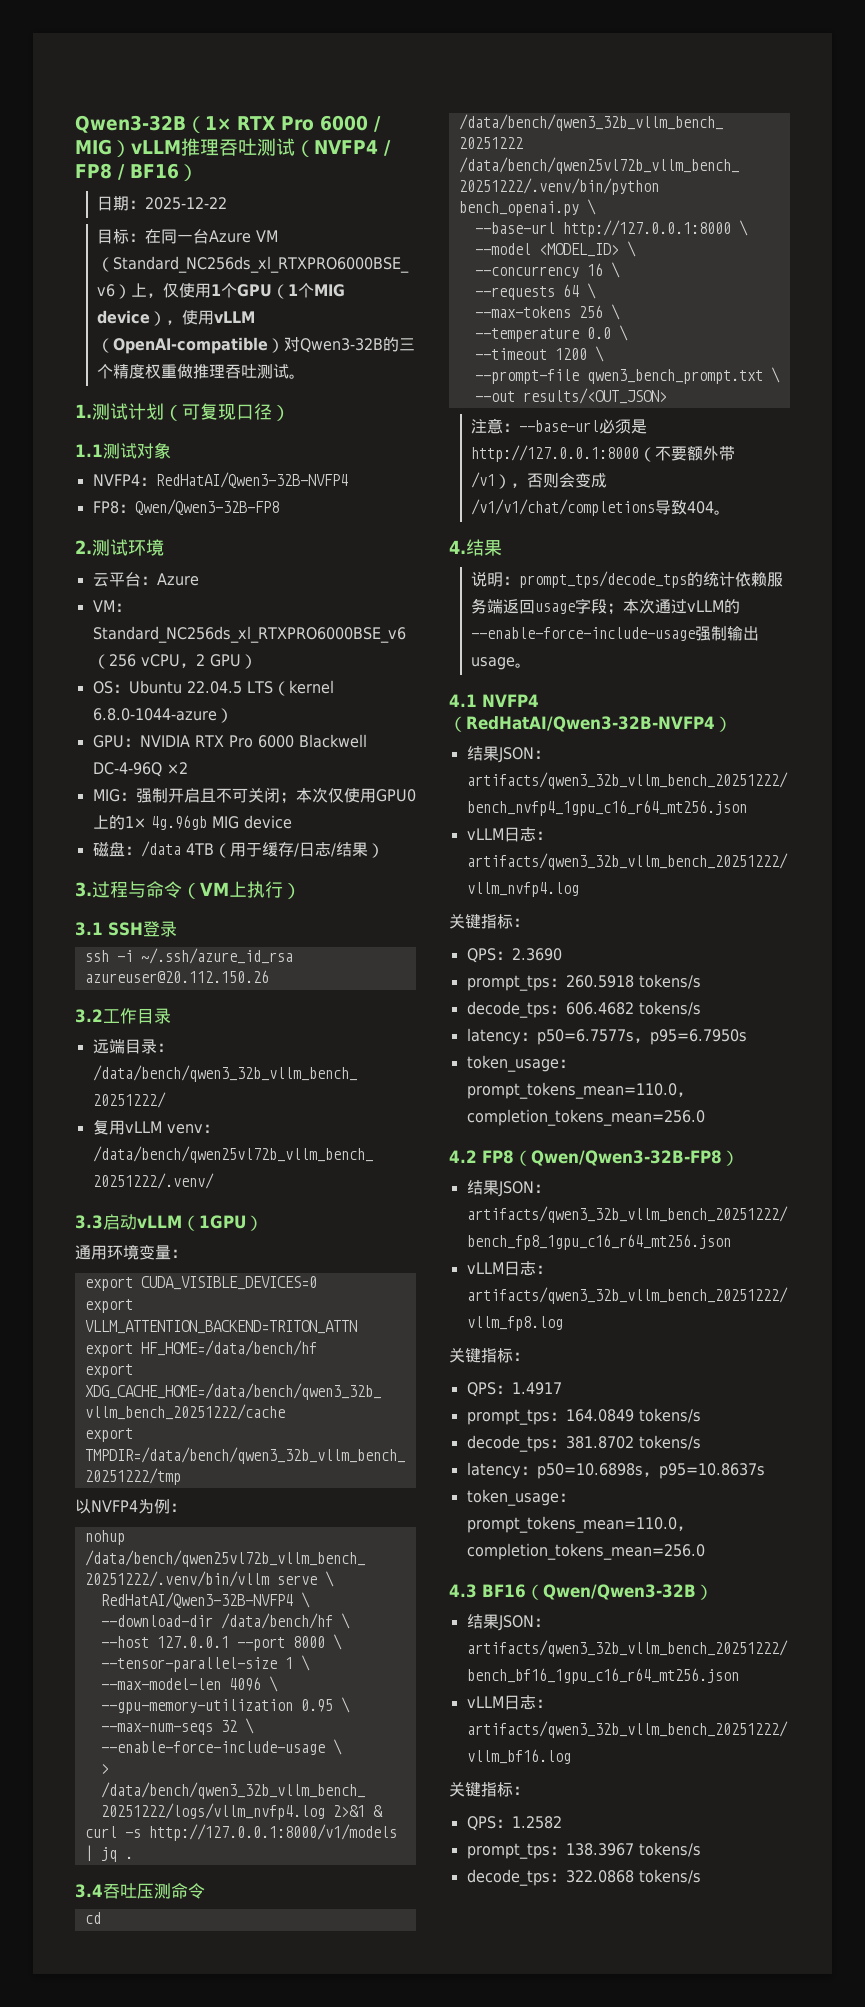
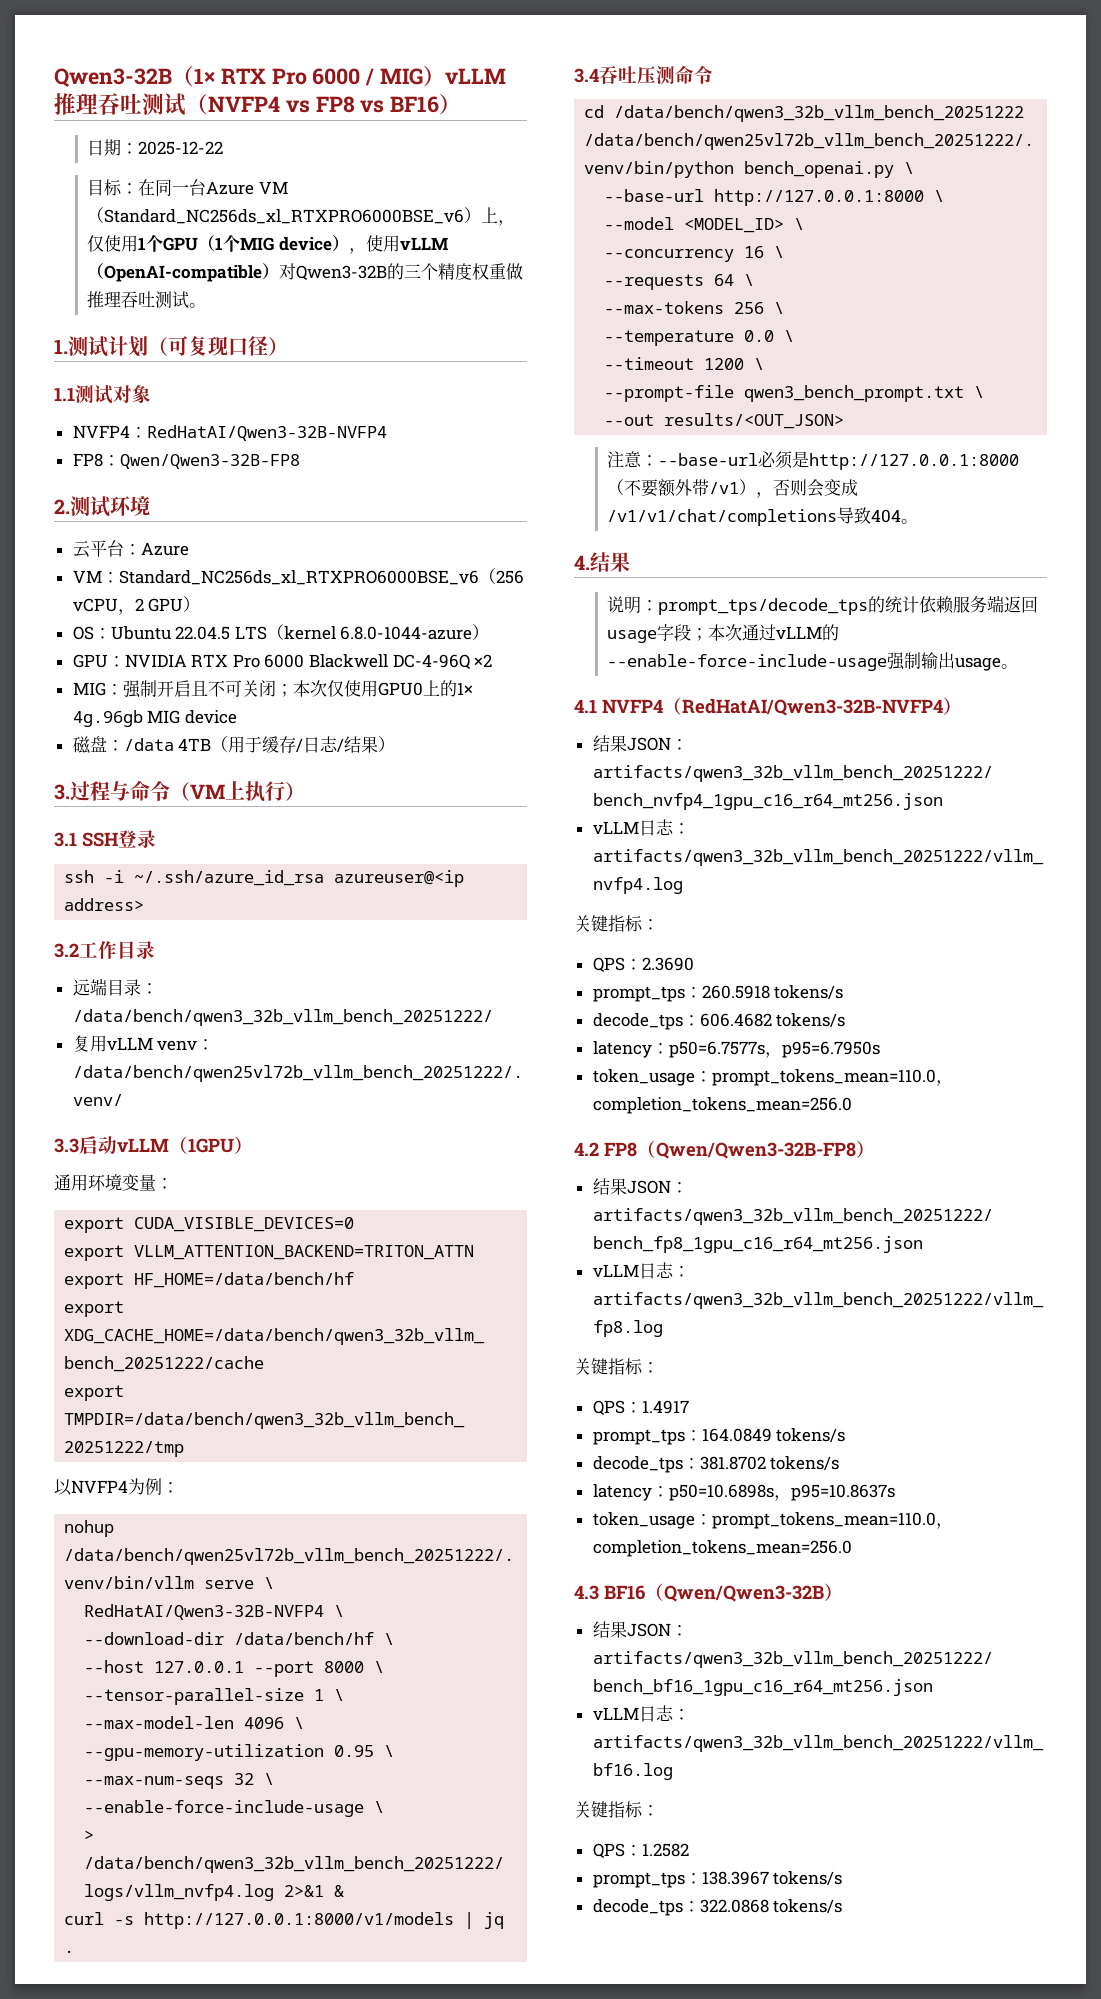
- Qwen3-32B（1× RTX Pro 6000 / MIG）vLLM推理吞吐测试（NVFP4 / FP8 / BF16）
+ Qwen3-32B（1× RTX Pro 6000 / MIG）vLLM推理吞吐测试（NVFP4 vs FP8 vs BF16）
- ssh -i ~/.ssh/azure_id_rsa azureuser@20.112.150.26
+ ssh -i ~/.ssh/azure_id_rsa azureuser@<ip address>

